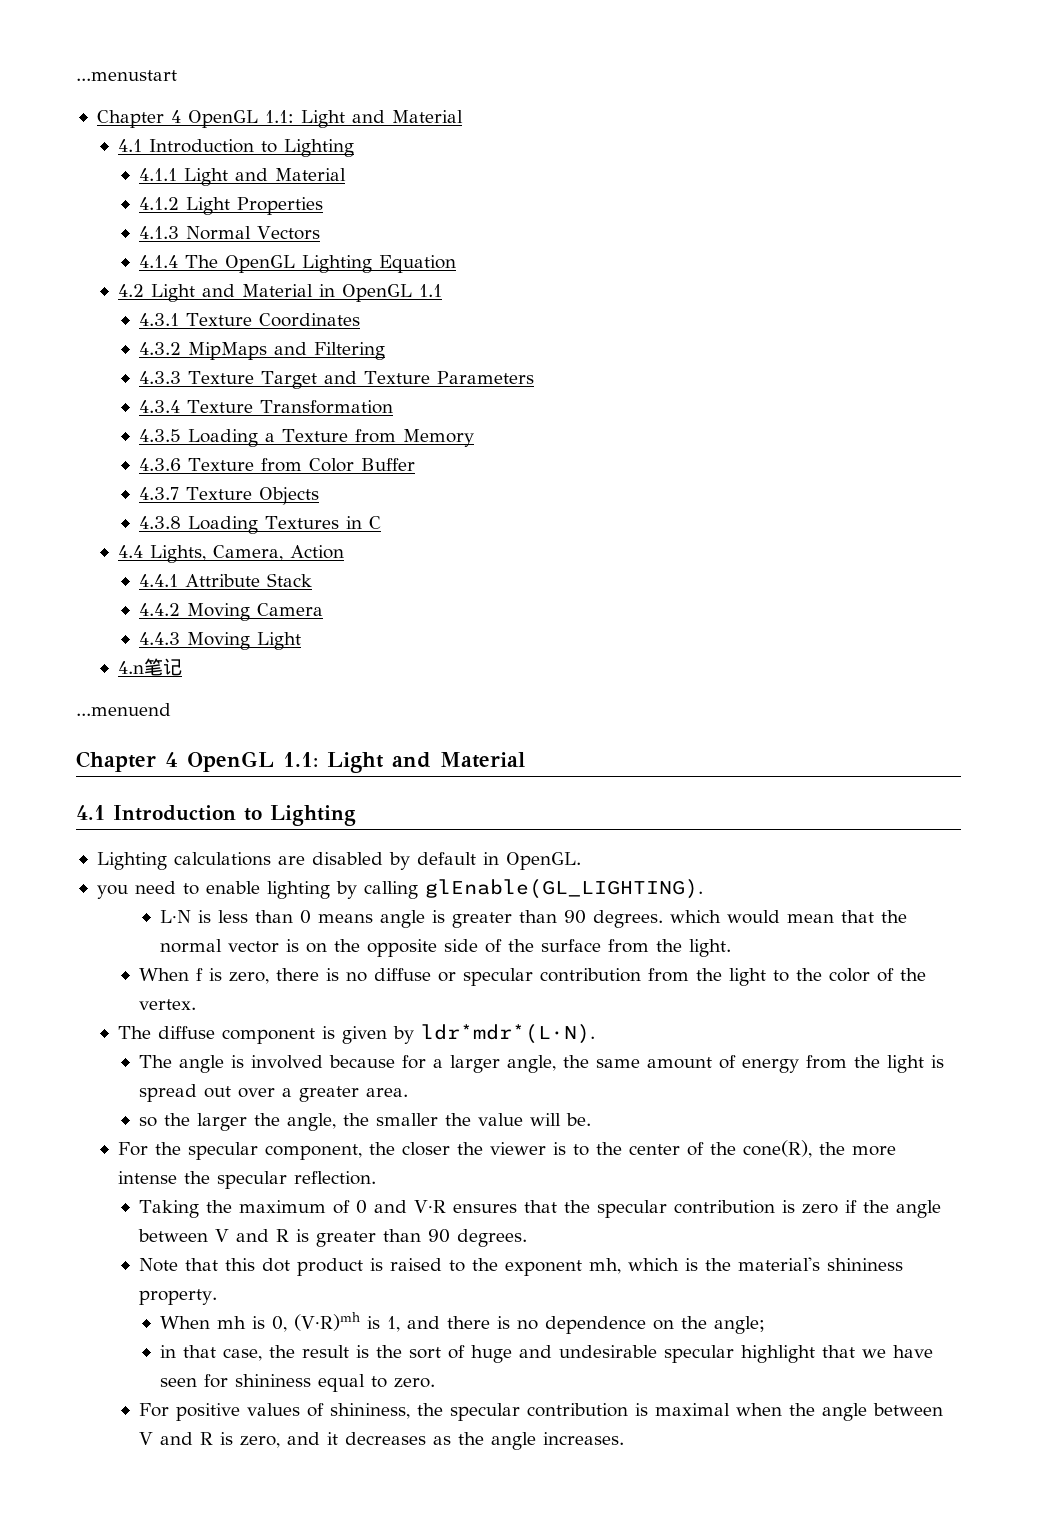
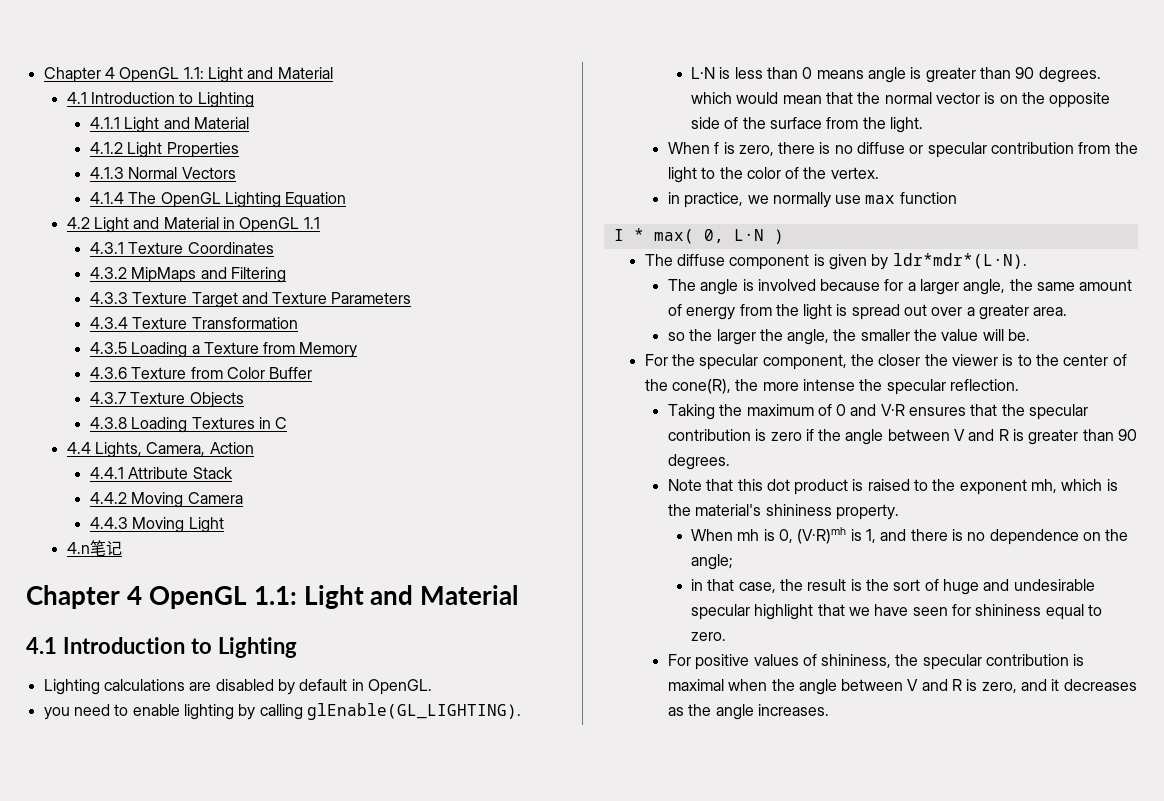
- ...menustart
- ...menuend
+ in practice, we normally use max function
+ I * max( 0, L·N )

